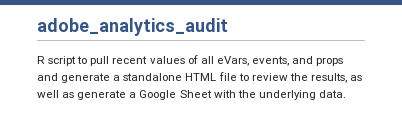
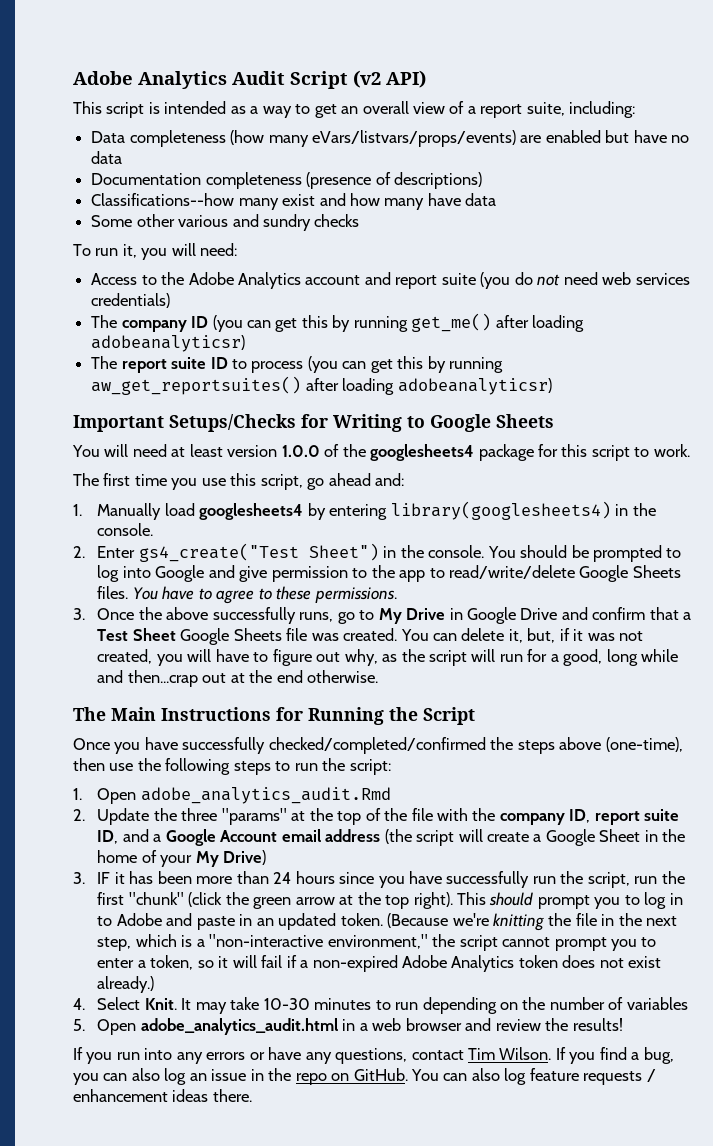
- adobe_analytics_audit
- R script to pull recent values of all eVars, events, and props and generate a standalone HTML file to review the results, as well as generate a Google Sheet with the underlying data.
+ Adobe Analytics Audit Script (v2 API)
+ This script is intended as a way to get an overall view of a report suite, including:
+ Data completeness (how many eVars/listvars/props/events) are enabled but have no data
+ Documentation completeness (presence of descriptions)
+ Classifications--how many exist and how many have data
+ Some other various and sundry checks
+ To run it, you will need:
+ Access to the Adobe Analytics account and report suite (you do not need web services credentials)
+ The company ID (you can get this by running get_me() after loading adobeanalyticsr)
+ The report suite ID to process (you can get this by running aw_get_reportsuites() after loading adobeanalyticsr)
+ Important Setups/Checks for Writing to Google Sheets
+ You will need at least version 1.0.0 of the googlesheets4 package for this script to work.
+ The first time you use this script, go ahead and:
+ 1. Manually load googlesheets4 by entering library(googlesheets4) in the console.
+ 2. Enter gs4_create("Test Sheet") in the console. You should be prompted to log into Google and give permission to the app to read/write/delete Google Sheets files. You have to agree to these permissions.
+ 3. Once the above successfully runs, go to My Drive in Google Drive and confirm that a Test Sheet Google Sheets file was created. You can delete it, but, if it was not created, you will have to figure out why, as the script will run for a good, long while and then...crap out at the end otherwise.
+ The Main Instructions for Running the Script
+ Once you have successfully checked/completed/confirmed the steps above (one-time), then use the following steps to run the script:
+ 1. Open adobe_analytics_audit.Rmd
+ 2. Update the three "params" at the top of the file with the company ID, report suite ID, and a Google Account email address (the script will create a Google Sheet in the home of your My Drive)
+ 3. IF it has been more than 24 hours since you have successfully run the script, run the first "chunk" (click the green arrow at the top right). This should prompt you to log in to Adobe and paste in an updated token. (Because we're knitting the file in the next step, which is a "non-interactive environment," the script cannot prompt you to enter a token, so it will fail if a non-expired Adobe Analytics token does not exist already.)
+ 4. Select Knit. It may take 10-30 minutes to run depending on the number of variables
+ 5. Open adobe_analytics_audit.html in a web browser and review the results!
+ If you run into any errors or have any questions, contact Tim Wilson. If you find a bug, you can also log an issue in the repo on GitHub. You can also log feature requests / enhancement ideas there.

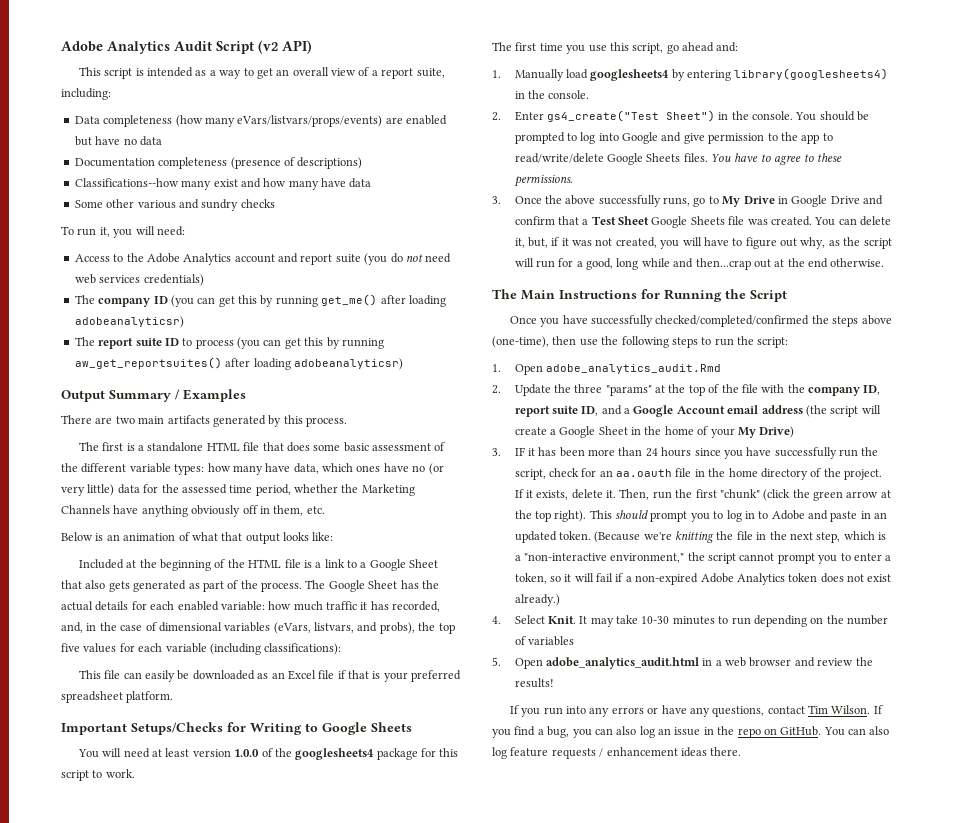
+ Output Summary / Examples
+ There are two main artifacts generated by this process.
+ The first is a standalone HTML file that does some basic assessment of the different variable types: how many have data, which ones have no (or very little) data for the assessed time period, whether the Marketing Channels have anything obviously off in them, etc.
+ Below is an animation of what that output looks like:
+ Included at the beginning of the HTML file is a link to a Google Sheet that also gets generated as part of the process. The Google Sheet has the actual details for each enabled variable: how much traffic it has recorded, and, in the case of dimensional variables (eVars, listvars, and probs), the top five values for each variable (including classifications):
+ This file can easily be downloaded as an Excel file if that is your preferred spreadsheet platform.
- 3. IF it has been more than 24 hours since you have successfully run the script, run the first "chunk" (click the green arrow at the top right).
+ 3. IF it has been more than 24 hours since you have successfully run the script, check for an aa.oauth file in the home directory of the project. If it exists, delete it. Then, run the first "chunk" (click the green arrow at the top right).

